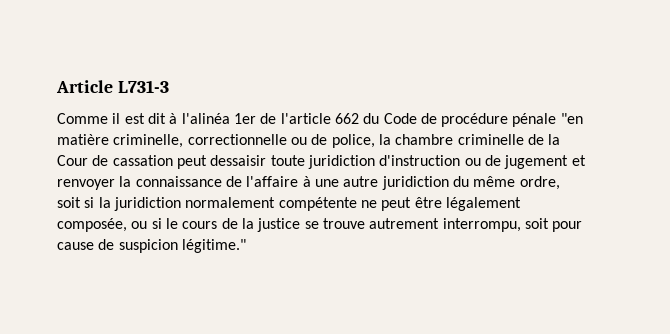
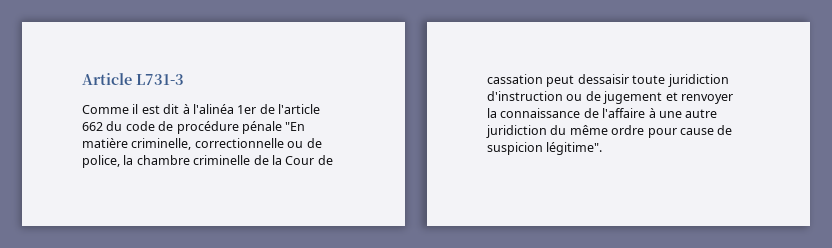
- Comme il est dit à l'alinéa 1er de l'article 662 du Code de procédure pénale "en matière criminelle, correctionnelle ou de police, la chambre criminelle de la Cour de cassation peut dessaisir toute juridiction d'instruction ou de jugement et renvoyer la connaissance de l'affaire à une autre juridiction du même ordre, soit si la juridiction normalement compétente ne peut être légalement composée, ou si le cours de la justice se trouve autrement interrompu, soit pour cause de suspicion légitime."
+ Comme il est dit à l'alinéa 1er de l'article 662 du code de procédure pénale "En matière criminelle, correctionnelle ou de police, la chambre criminelle de la Cour de cassation peut dessaisir toute juridiction d'instruction ou de jugement et renvoyer la connaissance de l'affaire à une autre juridiction du même ordre pour cause de suspicion légitime".

